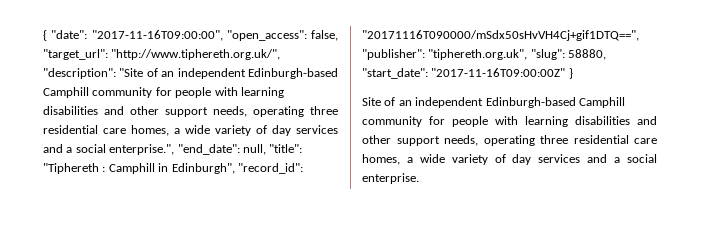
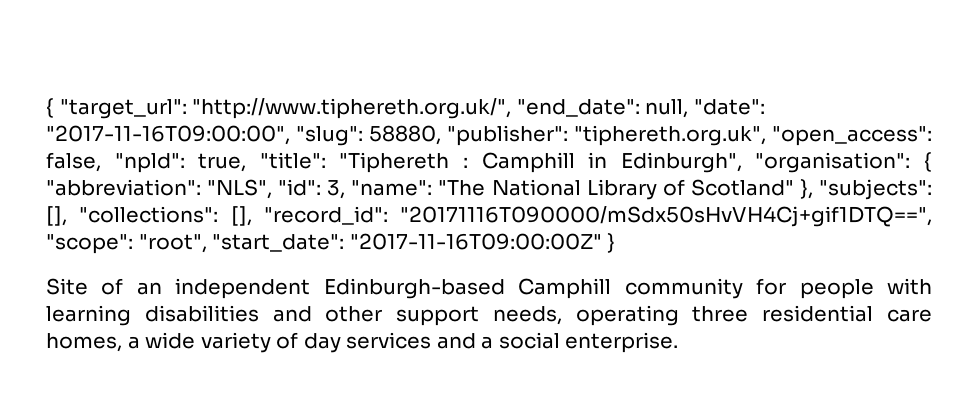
- { "date": "2017-11-16T09:00:00", "open_access": false, "target_url": "http://www.tiphereth.org.uk/", "description": "Site of an independent Edinburgh-based Camphill community for people with learning disabilities and other support needs, operating three residential care homes, a wide variety of day services and a social enterprise.", "end_date": null, "title": "Tiphereth : Camphill in Edinburgh", "record_id": "20171116T090000/mSdx50sHvVH4Cj+gif1DTQ==", "publisher": "tiphereth.org.uk", "slug": 58880, "start_date": "2017-11-16T09:00:00Z" }
+ { "target_url": "http://www.tiphereth.org.uk/", "end_date": null, "date": "2017-11-16T09:00:00", "slug": 58880, "publisher": "tiphereth.org.uk", "open_access": false, "npld": true, "title": "Tiphereth : Camphill in Edinburgh", "organisation": { "abbreviation": "NLS", "id": 3, "name": "The National Library of Scotland" }, "subjects": [], "collections": [], "record_id": "20171116T090000/mSdx50sHvVH4Cj+gif1DTQ==", "scope": "root", "start_date": "2017-11-16T09:00:00Z" }

